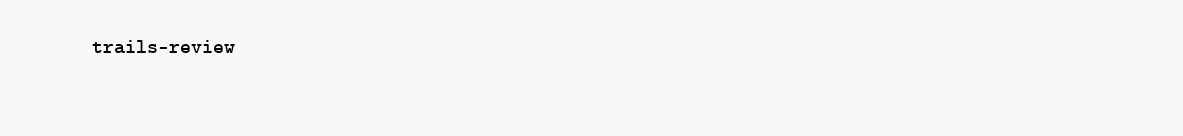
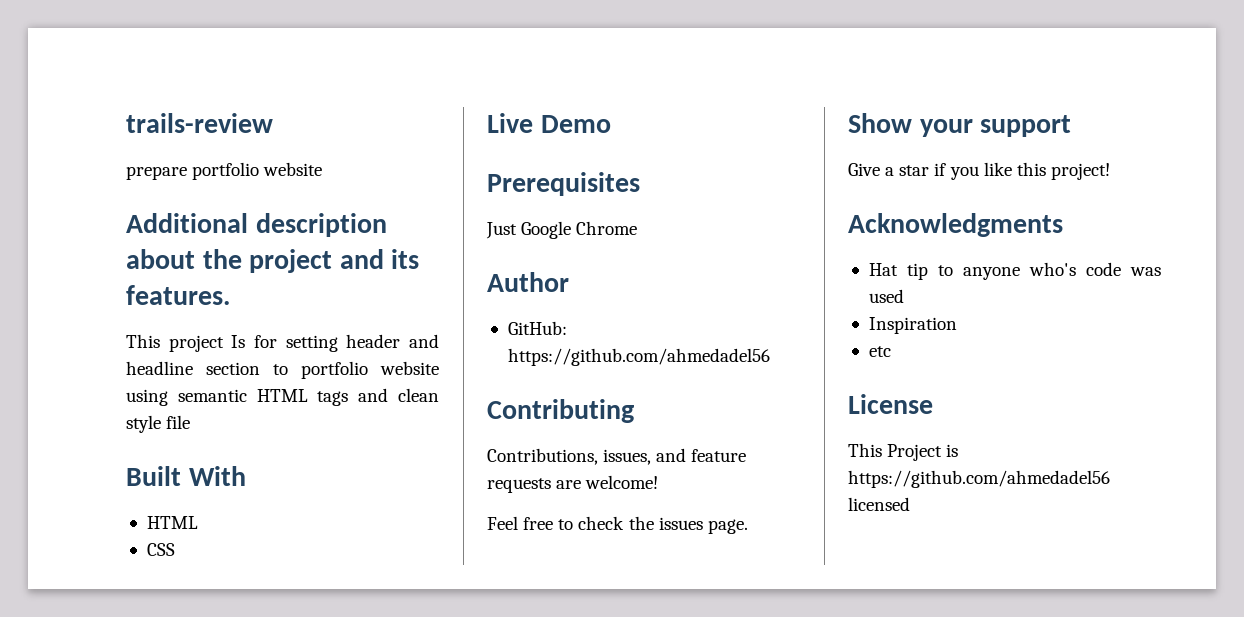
+ prepare portfolio website
+ Additional description about the project and its features.
+ This project Is for setting header and headline section to portfolio website using semantic HTML tags and clean style file
+ Built With
+ HTML
+ CSS
+ Live Demo
+ Prerequisites
+ Just Google Chrome
+ Author
+ GitHub: https://github.com/ahmedadel56
+ Contributing
+ Contributions, issues, and feature requests are welcome!
+ Feel free to check the issues page.
+ Show your support
+ Give a star if you like this project!
+ Acknowledgments
+ Hat tip to anyone who's code was used
+ Inspiration
+ etc
+ License
+ This Project is https://github.com/ahmedadel56 licensed

